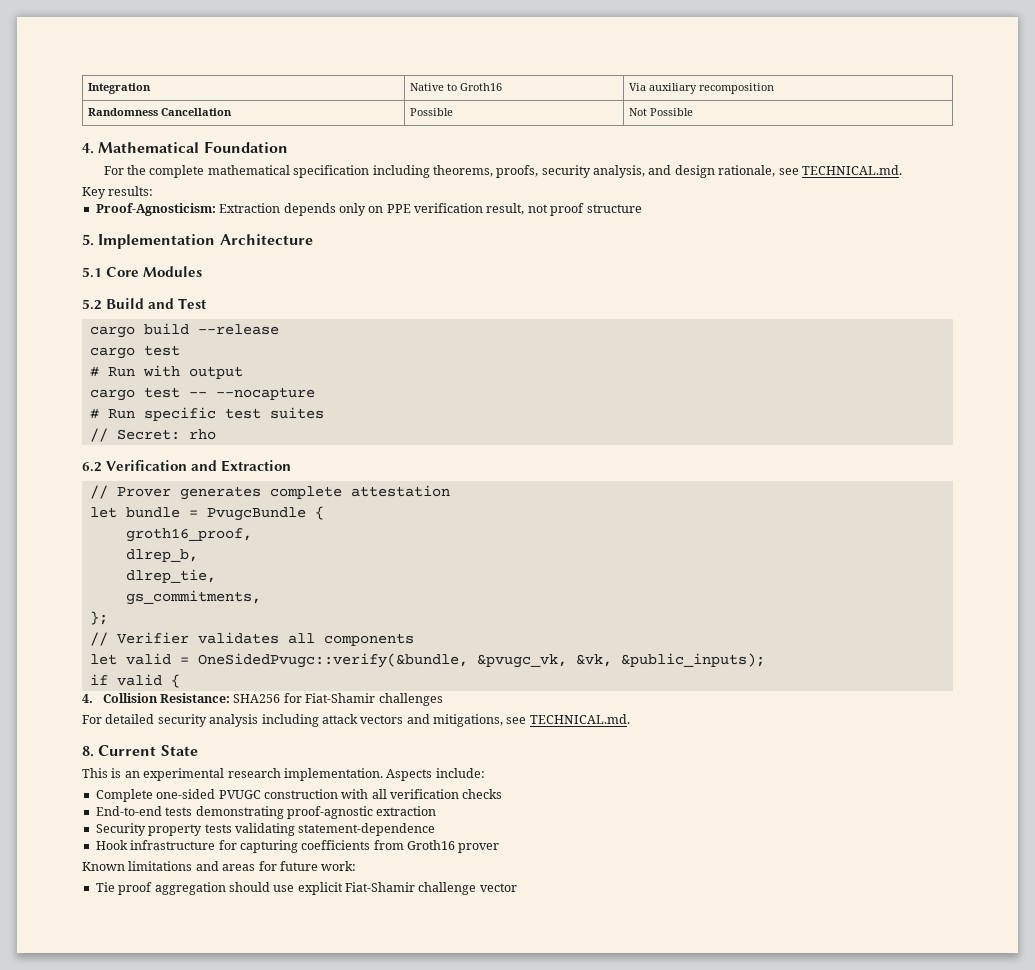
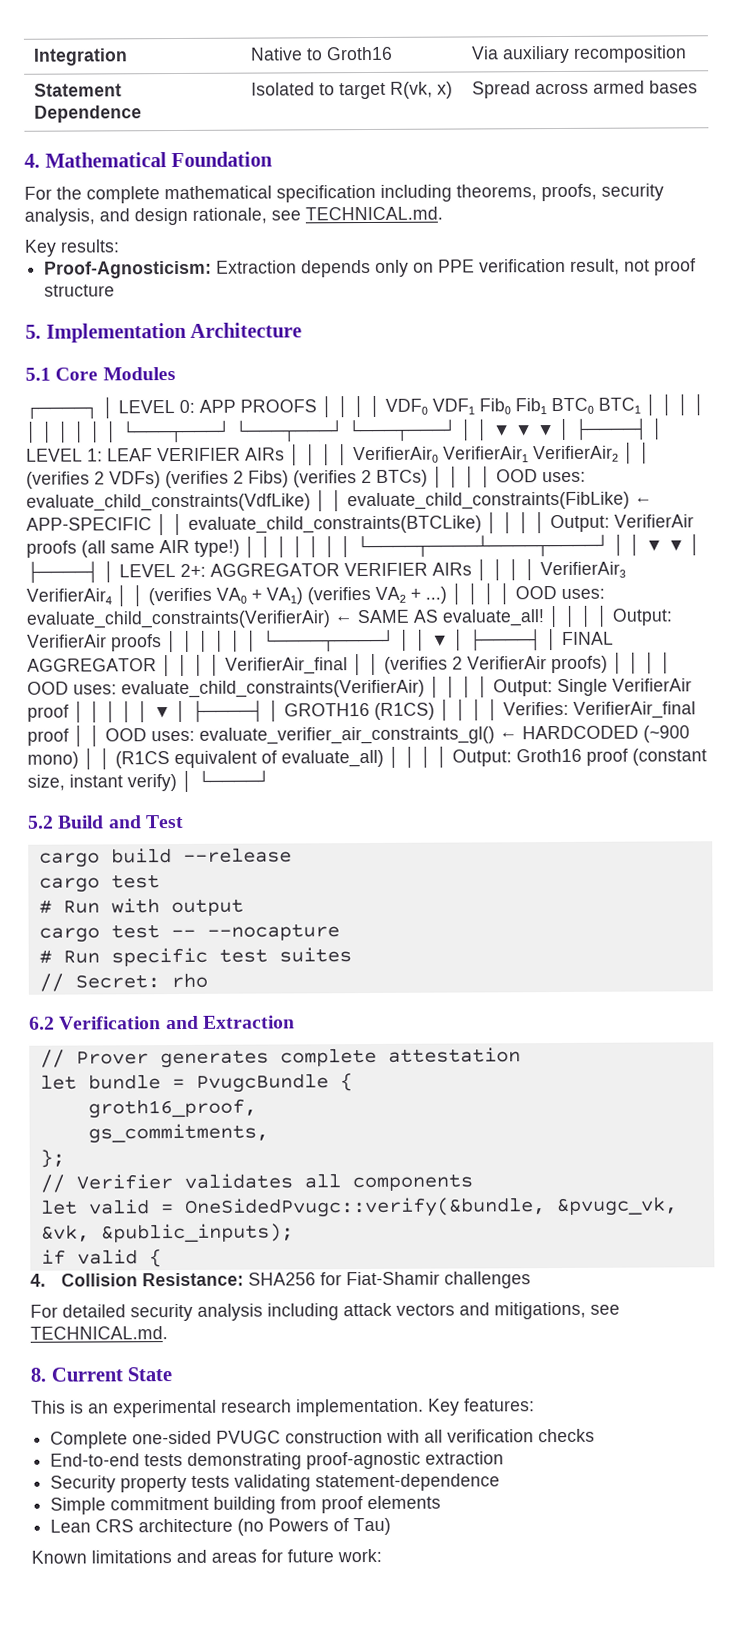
- Randomness Cancellation | Possible | Not Possible
+ Statement Dependence | Isolated to target R(vk, x) | Spread across armed bases
+ ┌────┐ │ LEVEL 0: APP PROOFS │ │ │ │ VDF₀ VDF₁ Fib₀ Fib₁ BTC₀ BTC₁ │ │ │ │ │ │ │ │ │ │ └───┬───┘ └───┬───┘ └───┬───┘ │ │ ▼ ▼ ▼ │ ├────┤ │ LEVEL 1: LEAF VERIFIER AIRs │ │ │ │ VerifierAir₀ VerifierAir₁ VerifierAir₂ │ │ (verifies 2 VDFs) (verifies 2 Fibs) (verifies 2 BTCs) │ │ │ │ OOD uses: evaluate_child_constraints(VdfLike) │ │ evaluate_child_constraints(FibLike) ← APP-SPECIFIC │ │ evaluate_child_constraints(BTCLike) │ │ │ │ Output: VerifierAir proofs (all same AIR type!) │ │ │ │ │ │ │ └────┬────┴────┬────┘ │ │ ▼ ▼ │ ├────┤ │ LEVEL 2+: AGGREGATOR VERIFIER AIRs │ │ │ │ VerifierAir₃ VerifierAir₄ │ │ (verifies VA₀ + VA₁) (verifies VA₂ + ...) │ │ │ │ OOD uses: evaluate_child_constraints(VerifierAir) ← SAME AS evaluate_all! │ │ │ │ Output: VerifierAir proofs │ │ │ │ │ │ └────┬────┘ │ │ ▼ │ ├────┤ │ FINAL AGGREGATOR │ │ │ │ VerifierAir_final │ │ (verifies 2 VerifierAir proofs) │ │ │ │ OOD uses: evaluate_child_constraints(VerifierAir) │ │ │ │ Output: Single VerifierAir proof │ │ │ │ │ ▼ │ ├────┤ │ GROTH16 (R1CS) │ │ │ │ Verifies: VerifierAir_final proof │ │ OOD uses: evaluate_verifier_air_constraints_gl() ← HARDCODED (~900 mono) │ │ (R1CS equivalent of evaluate_all) │ │ │ │ Output: Groth16 proof (constant size, instant verify) │ └────┘
- dlrep_b,
- dlrep_tie,
- Aspects include:
+ Key features:
- Hook infrastructure for capturing coefficients from Groth16 prover
+ Simple commitment building from proof elements
+ Lean CRS architecture (no Powers of Tau)
- Tie proof aggregation should use explicit Fiat-Shamir challenge vector

